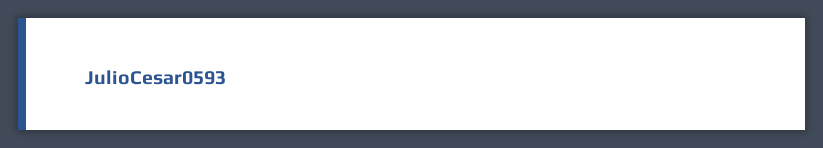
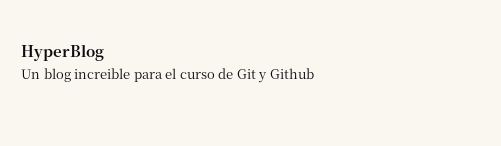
- JulioCesar0593
+ HyperBlog
+ Un blog increible para el curso de Git y Github

